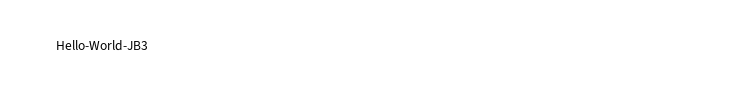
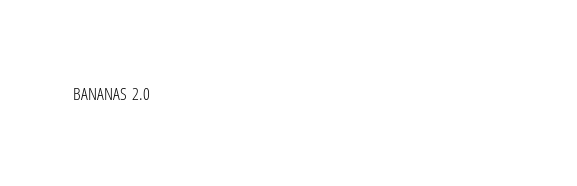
- Hello-World-JB3
+ BANANAS 2.0

